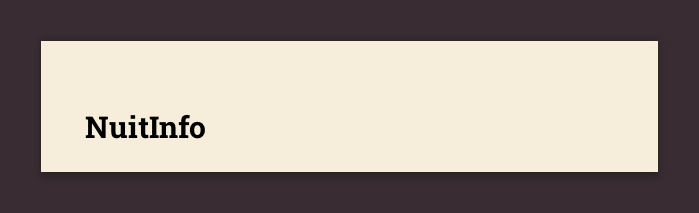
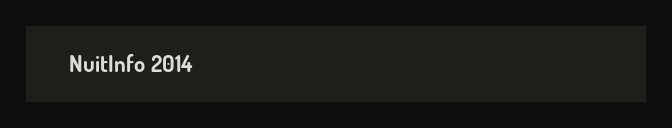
- NuitInfo
+ NuitInfo 2014

